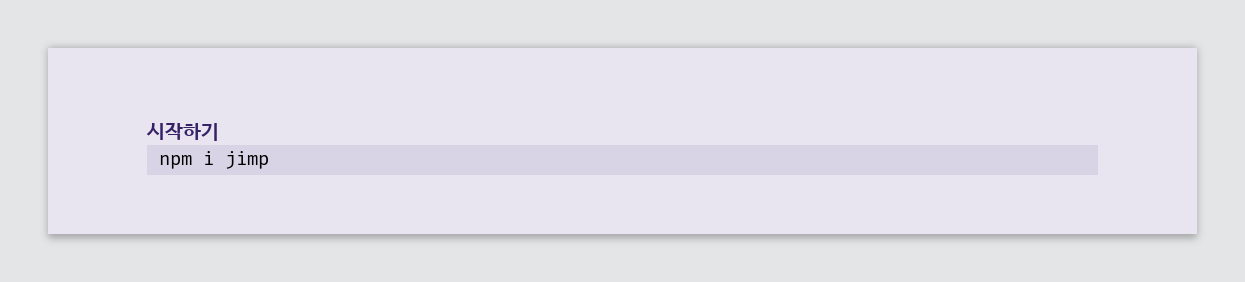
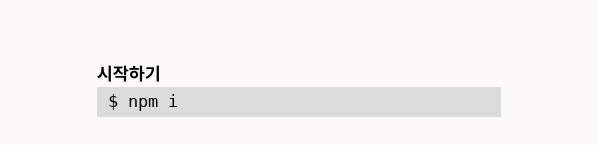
- npm i jimp
+ $ npm i

